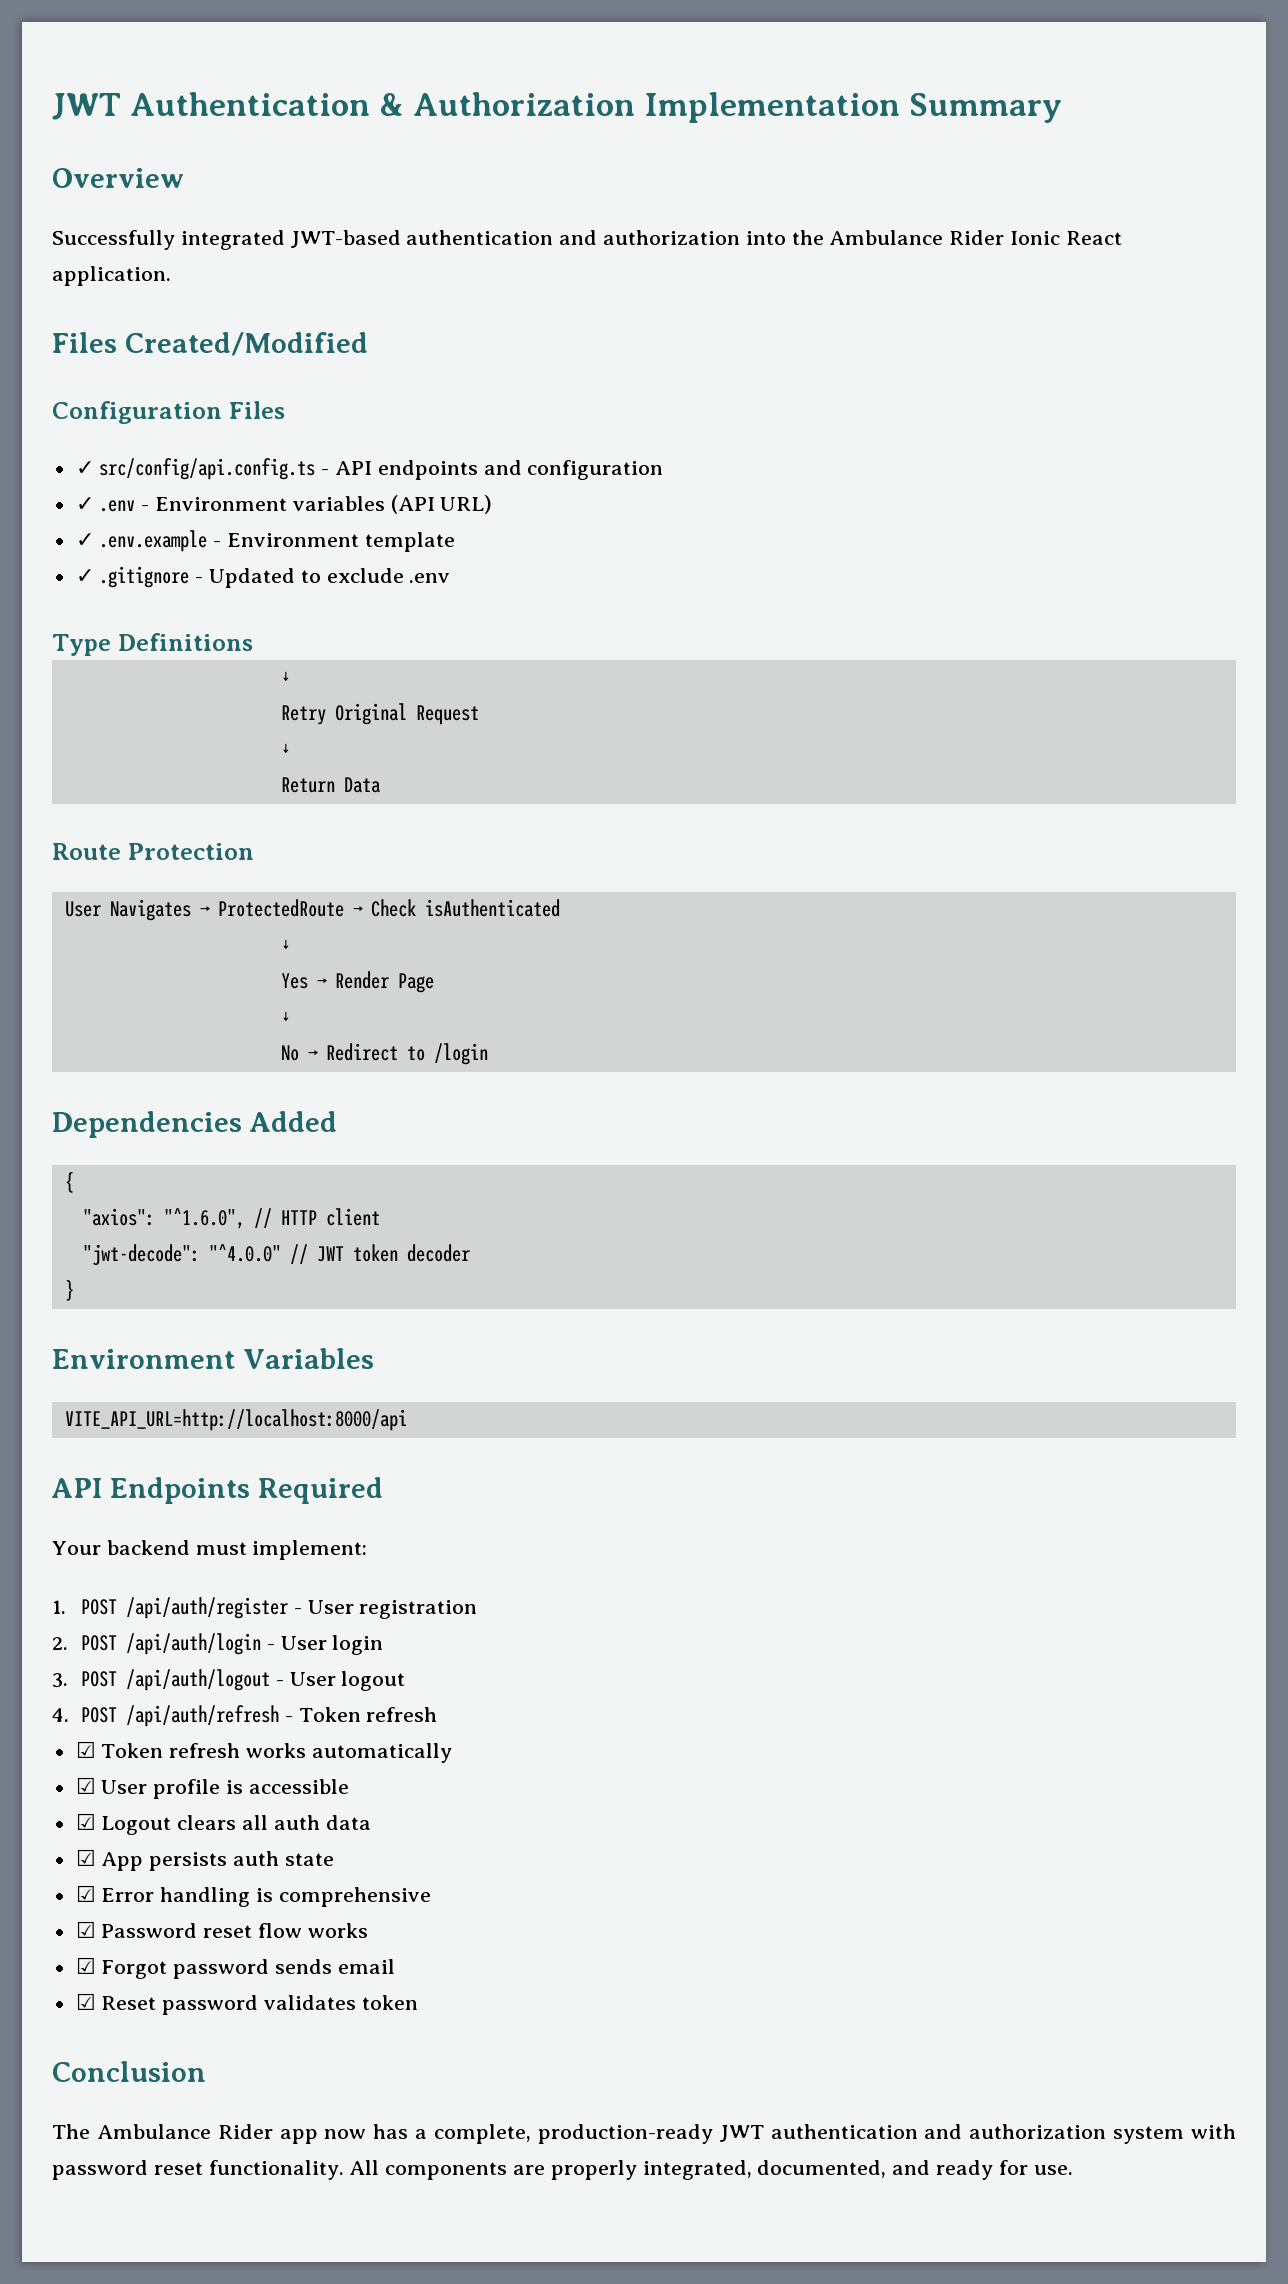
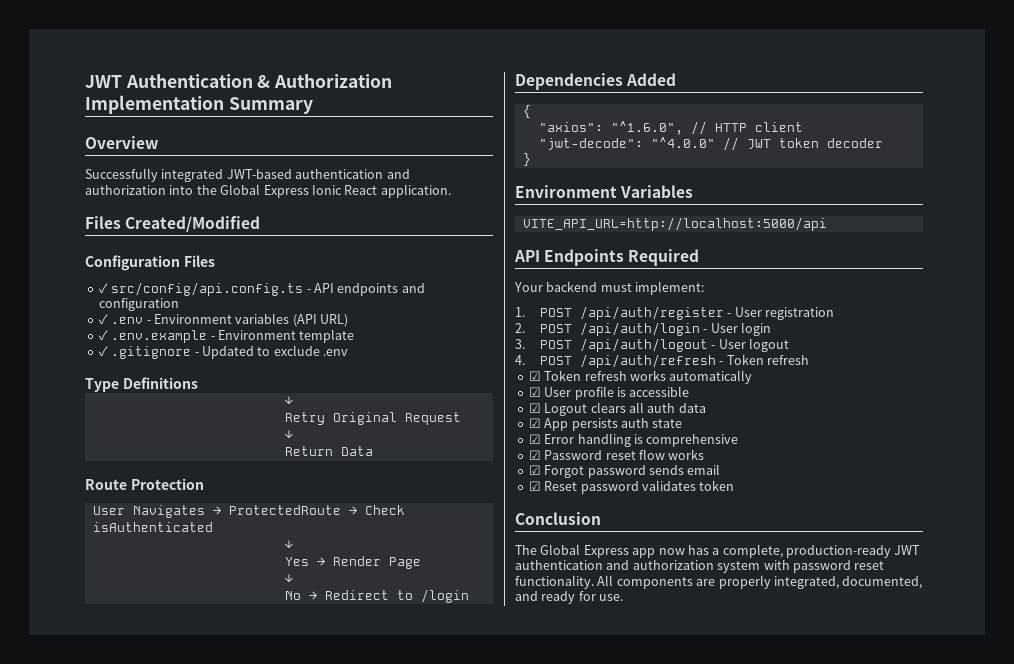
- Successfully integrated JWT-based authentication and authorization into the Ambulance Rider Ionic React application.
+ Successfully integrated JWT-based authentication and authorization into the Global Express Ionic React application.
- VITE_API_URL=http://localhost:8000/api
+ VITE_API_URL=http://localhost:5000/api
- The Ambulance Rider app now has a complete, production-ready JWT authentication and authorization system with password reset functionality.
+ The Global Express app now has a complete, production-ready JWT authentication and authorization system with password reset functionality.

